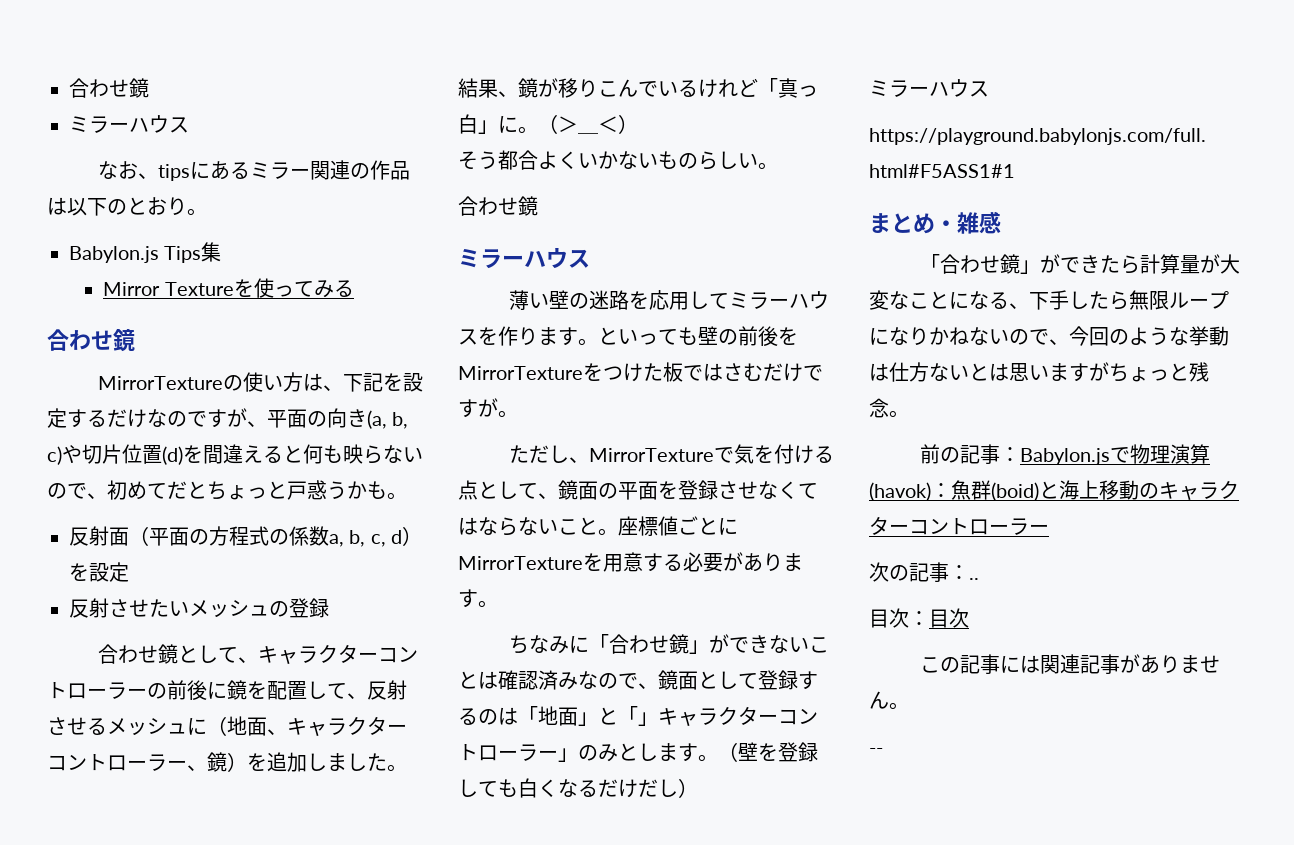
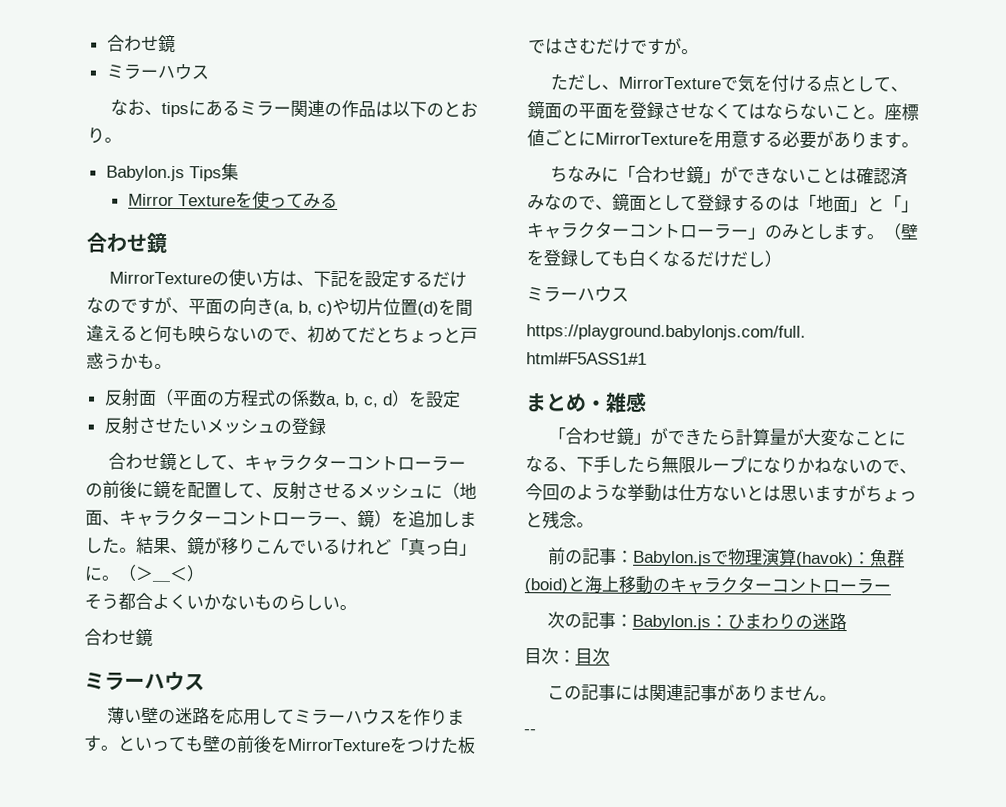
- 次の記事：..
+ 次の記事：Babylon.js：ひまわりの迷路

